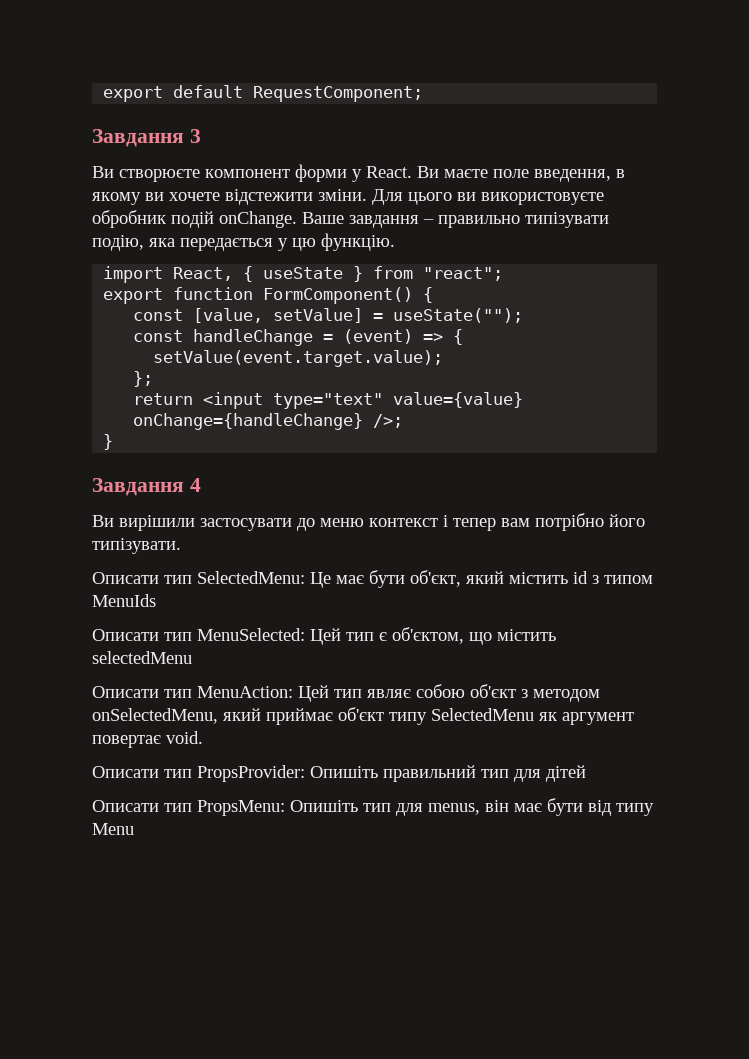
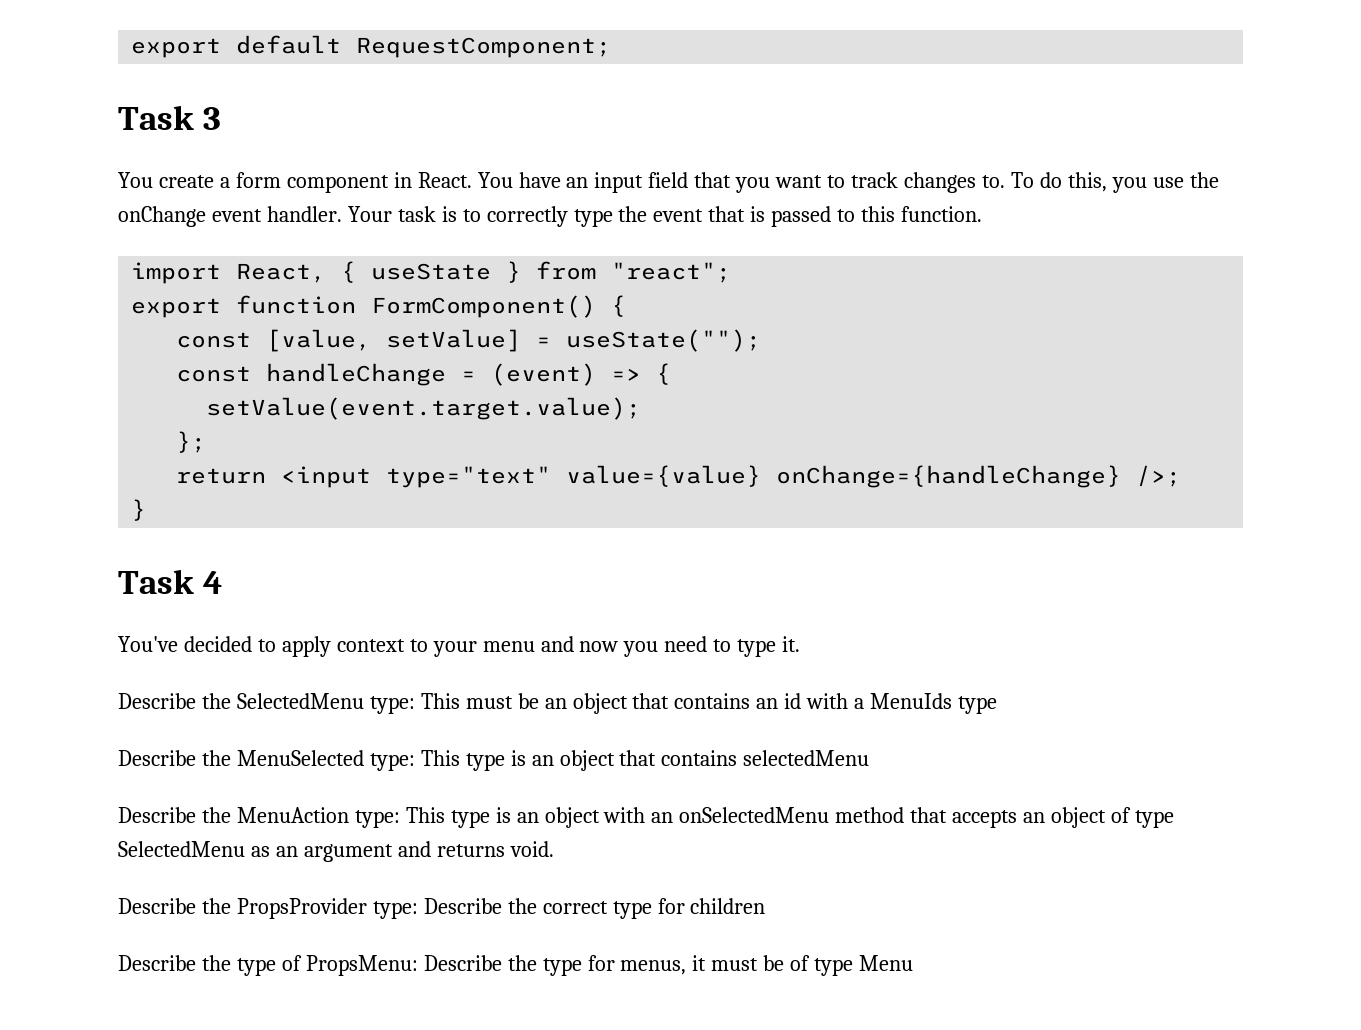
- Завдання 3
+ Task 3
- Ви створюєте компонент форми у React. Ви маєте поле введення, в якому ви хочете відстежити зміни. Для цього ви використовуєте обробник подій onChange. Ваше завдання – правильно типізувати подію, яка передається у цю функцію.
+ You create a form component in React. You have an input field that you want to track changes to. To do this, you use the onChange event handler. Your task is to correctly type the event that is passed to this function.
- Завдання 4
+ Task 4
- Ви вирішили застосувати до меню контекст і тепер вам потрібно його типізувати.
- Описати тип SelectedMenu: Це має бути об'єкт, який містить id з типом MenuIds
- Описати тип MenuSelected: Цей тип є об'єктом, що містить selectedMenu
- Описати тип MenuAction: Цей тип являє собою об'єкт з методом onSelectedMenu, який приймає об'єкт типу SelectedMenu як аргумент повертає void.
- Описати тип PropsProvider: Опишіть правильний тип для дітей
- Описати тип PropsMenu: Опишіть тип для menus, він має бути від типу Menu
+ You've decided to apply context to your menu and now you need to type it.
+ Describe the SelectedMenu type: This must be an object that contains an id with a MenuIds type
+ Describe the MenuSelected type: This type is an object that contains selectedMenu
+ Describe the MenuAction type: This type is an object with an onSelectedMenu method that accepts an object of type SelectedMenu as an argument and returns void.
+ Describe the PropsProvider type: Describe the correct type for children
+ Describe the type of PropsMenu: Describe the type for menus, it must be of type Menu

